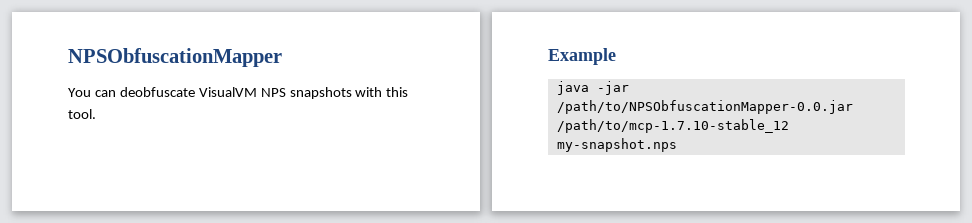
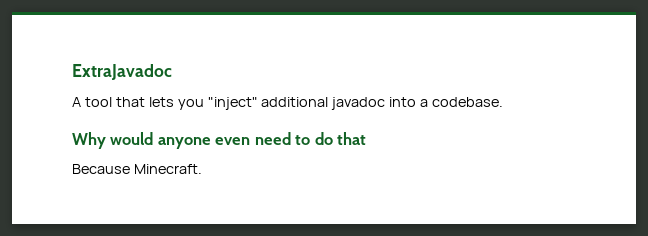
- NPSObfuscationMapper
- You can deobfuscate VisualVM NPS snapshots with this tool.
- Example
- java -jar /path/to/NPSObfuscationMapper-0.0.jar /path/to/mcp-1.7.10-stable_12 my-snapshot.nps
+ ExtraJavadoc
+ A tool that lets you "inject" additional javadoc into a codebase.
+ Why would anyone even need to do that
+ Because Minecraft.

